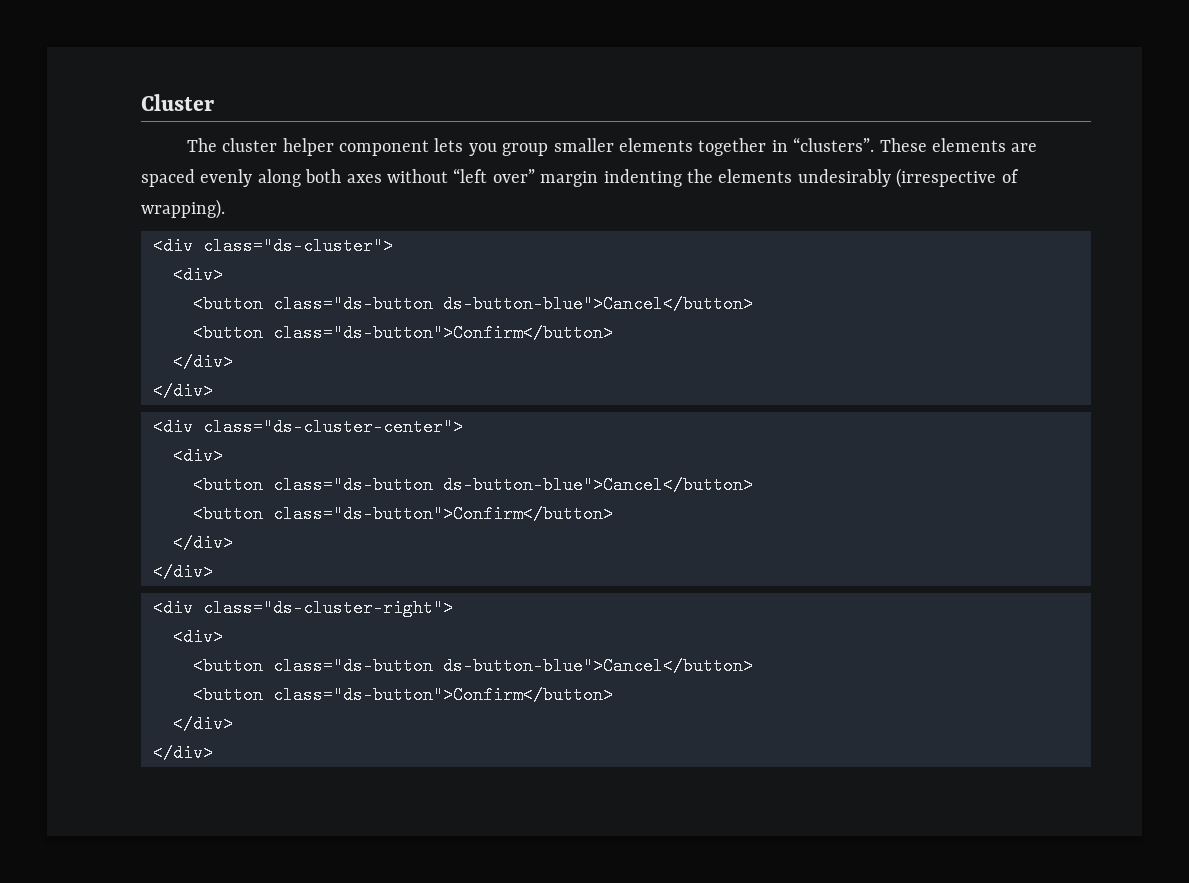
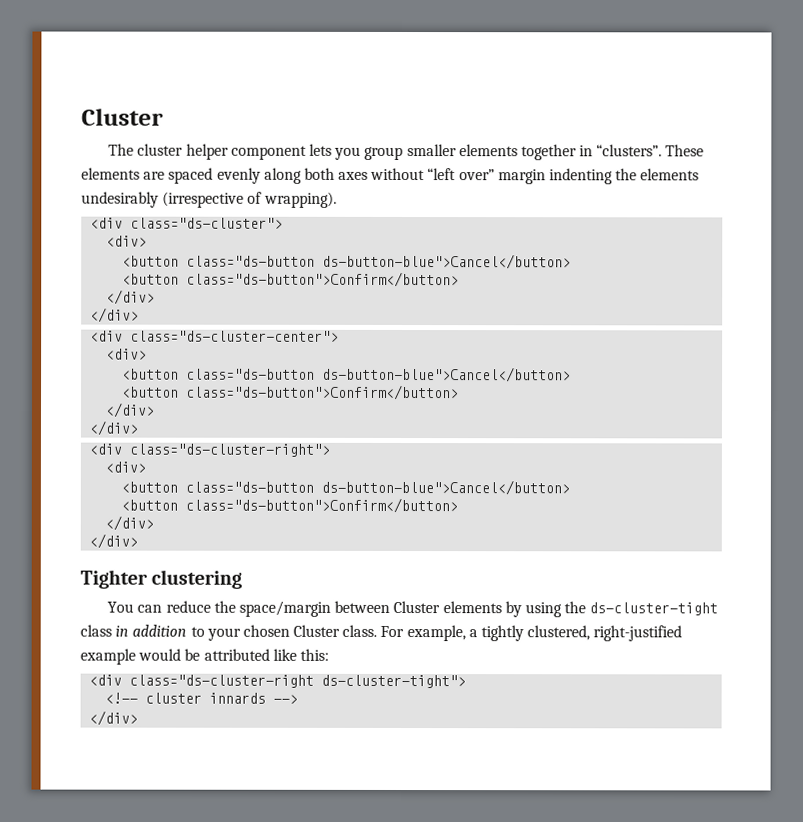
+ Tighter clustering
+ You can reduce the space/margin between Cluster elements by using the ds-cluster-tight class in addition to your chosen Cluster class. For example, a tightly clustered, right-justified example would be attributed like this:
+ <div class="ds-cluster-right ds-cluster-tight">
+ <!-- cluster innards -->
+ </div>

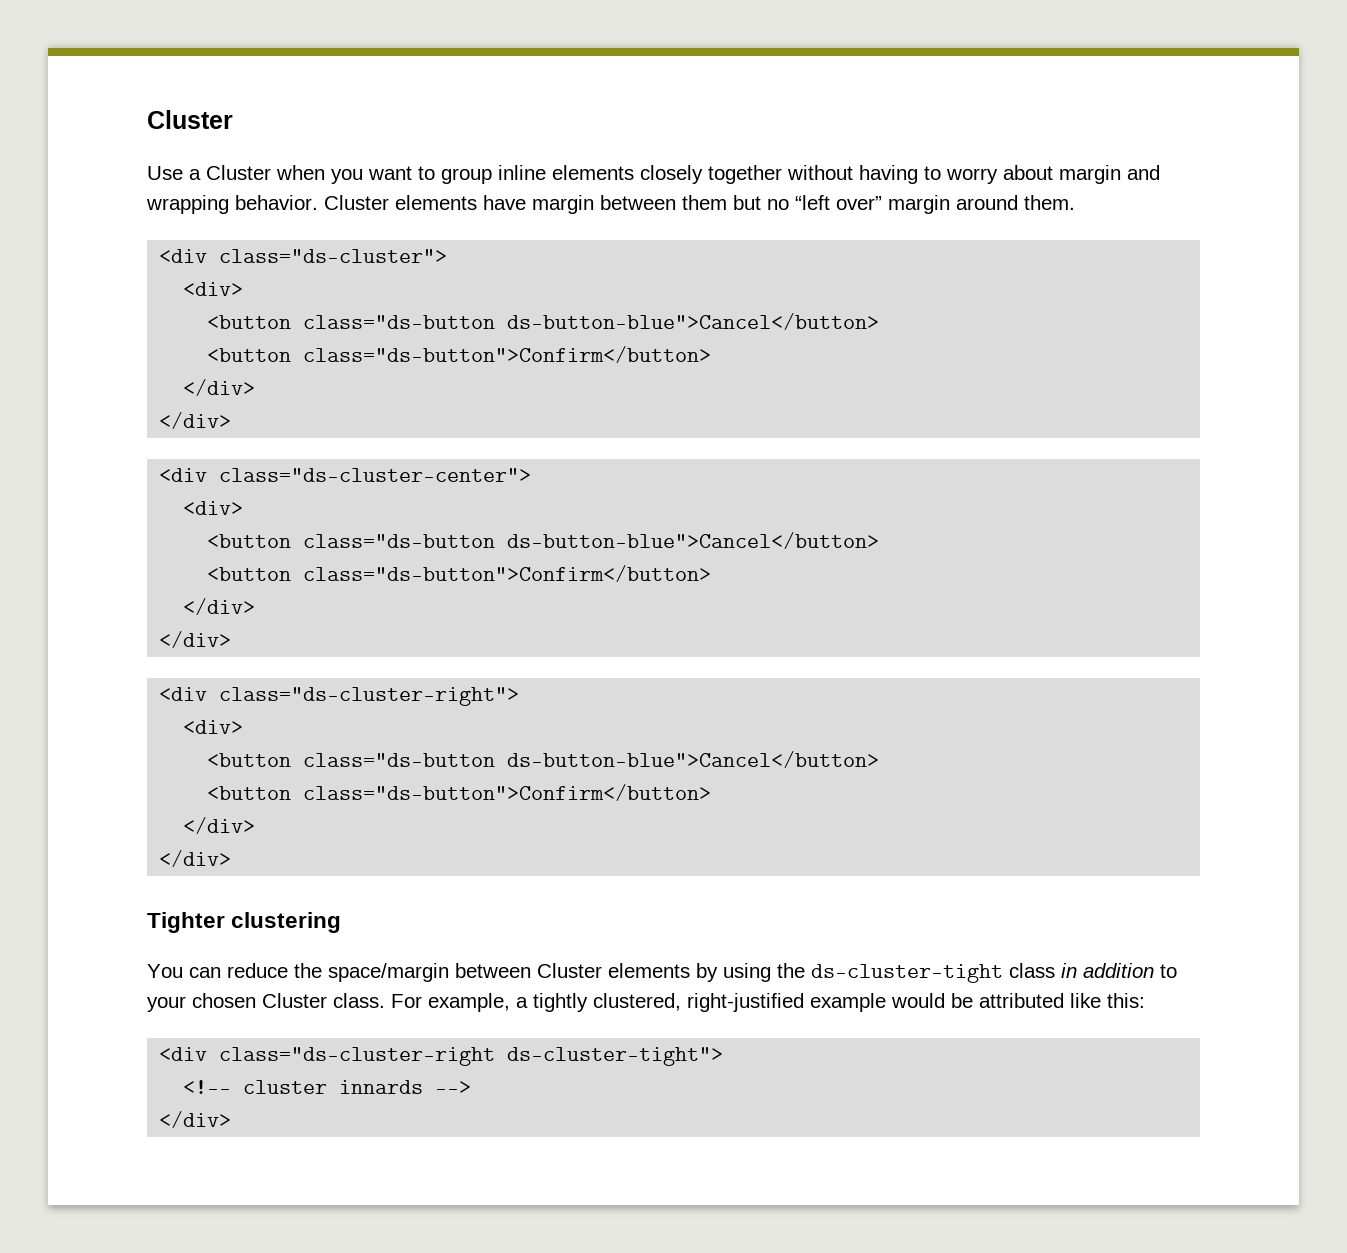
- The cluster helper component lets you group smaller elements together in “clusters”. These elements are spaced evenly along both axes without “left over” margin indenting the elements undesirably (irrespective of wrapping).
+ Use a Cluster when you want to group inline elements closely together without having to worry about margin and wrapping behavior. Cluster elements have margin between them but no “left over” margin around them.

